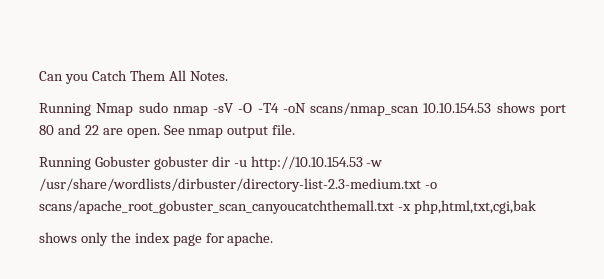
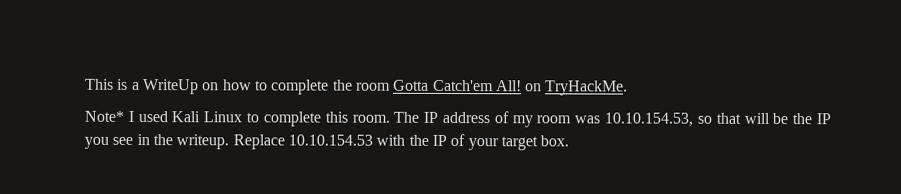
- Can you Catch Them All Notes.
- Running Nmap sudo nmap -sV -O -T4 -oN scans/nmap_scan 10.10.154.53 shows port 80 and 22 are open. See nmap output file.
- Running Gobuster gobuster dir -u http://10.10.154.53 -w /usr/share/wordlists/dirbuster/directory-list-2.3-medium.txt -o scans/apache_root_gobuster_scan_canyoucatchthemall.txt -x php,html,txt,cgi,bak
- shows only the index page for apache.
+ This is a WriteUp on how to complete the room Gotta Catch'em All! on TryHackMe.
+ Note* I used Kali Linux to complete this room. The IP address of my room was 10.10.154.53, so that will be the IP you see in the writeup. Replace 10.10.154.53 with the IP of your target box.

